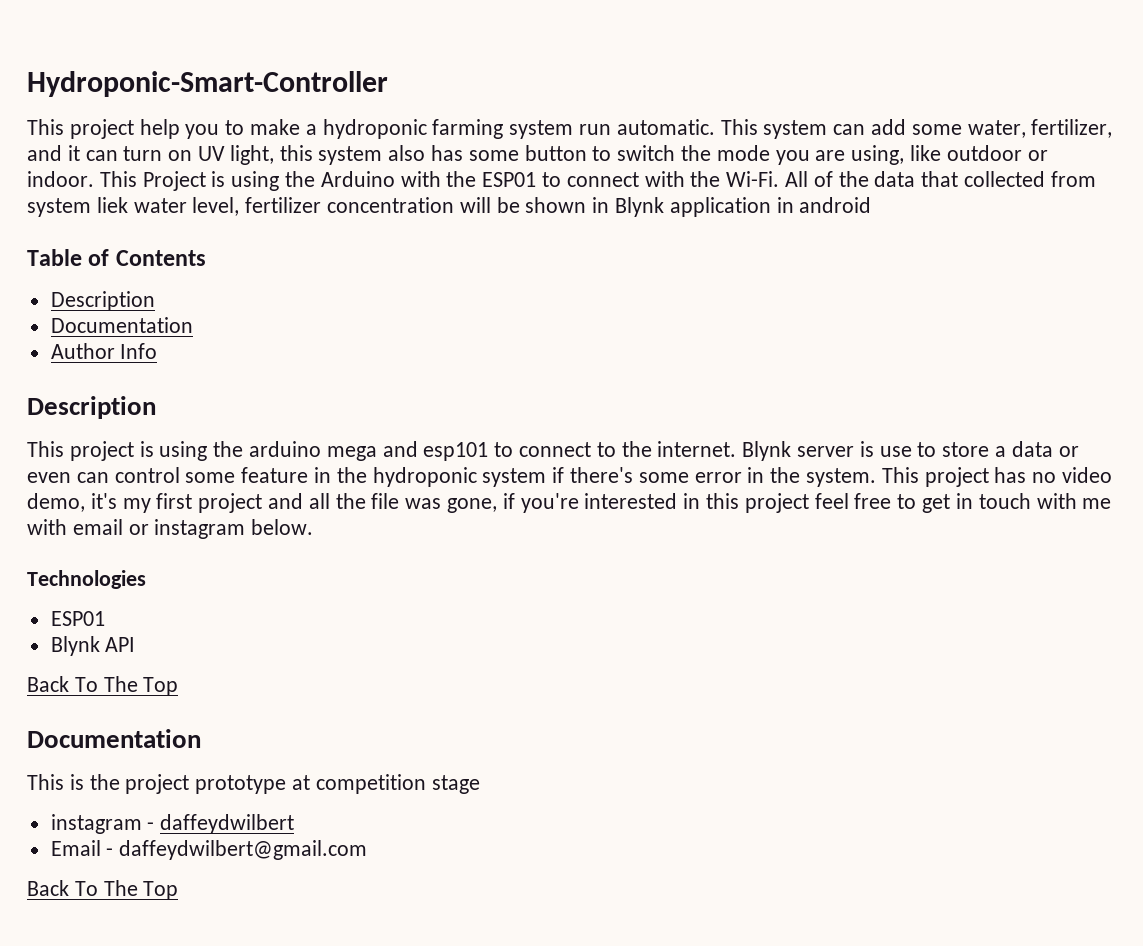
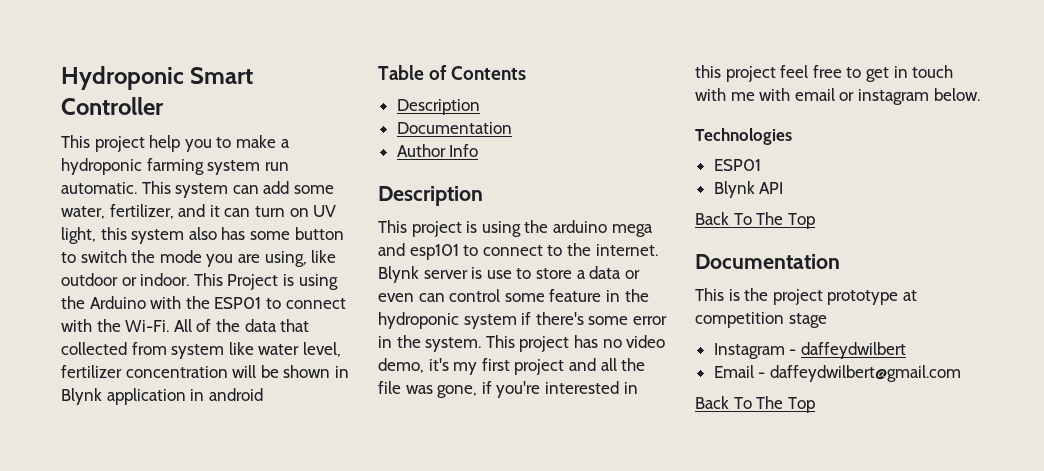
- Hydroponic-Smart-Controller
+ Hydroponic Smart Controller
- All of the data that collected from system liek water level, fertilizer concentration will be shown in Blynk application in android
+ All of the data that collected from system like water level, fertilizer concentration will be shown in Blynk application in android
- instagram - daffeydwilbert
+ Instagram - daffeydwilbert

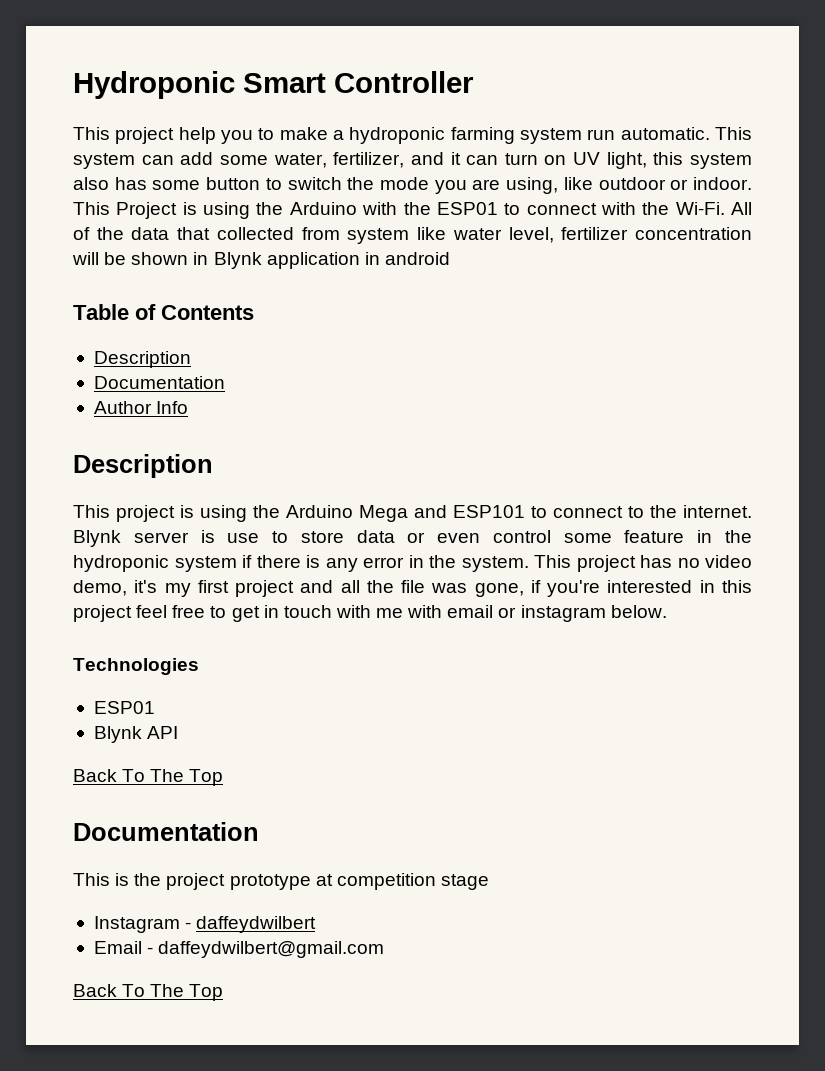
- This project is using the arduino mega and esp101 to connect to the internet.
+ This project is using the Arduino Mega and ESP101 to connect to the internet.
- Blynk server is use to store a data or even can control some feature in the hydroponic system if there's some error in the system.
+ Blynk server is use to store data or even control some feature in the hydroponic system if there is any error in the system.

